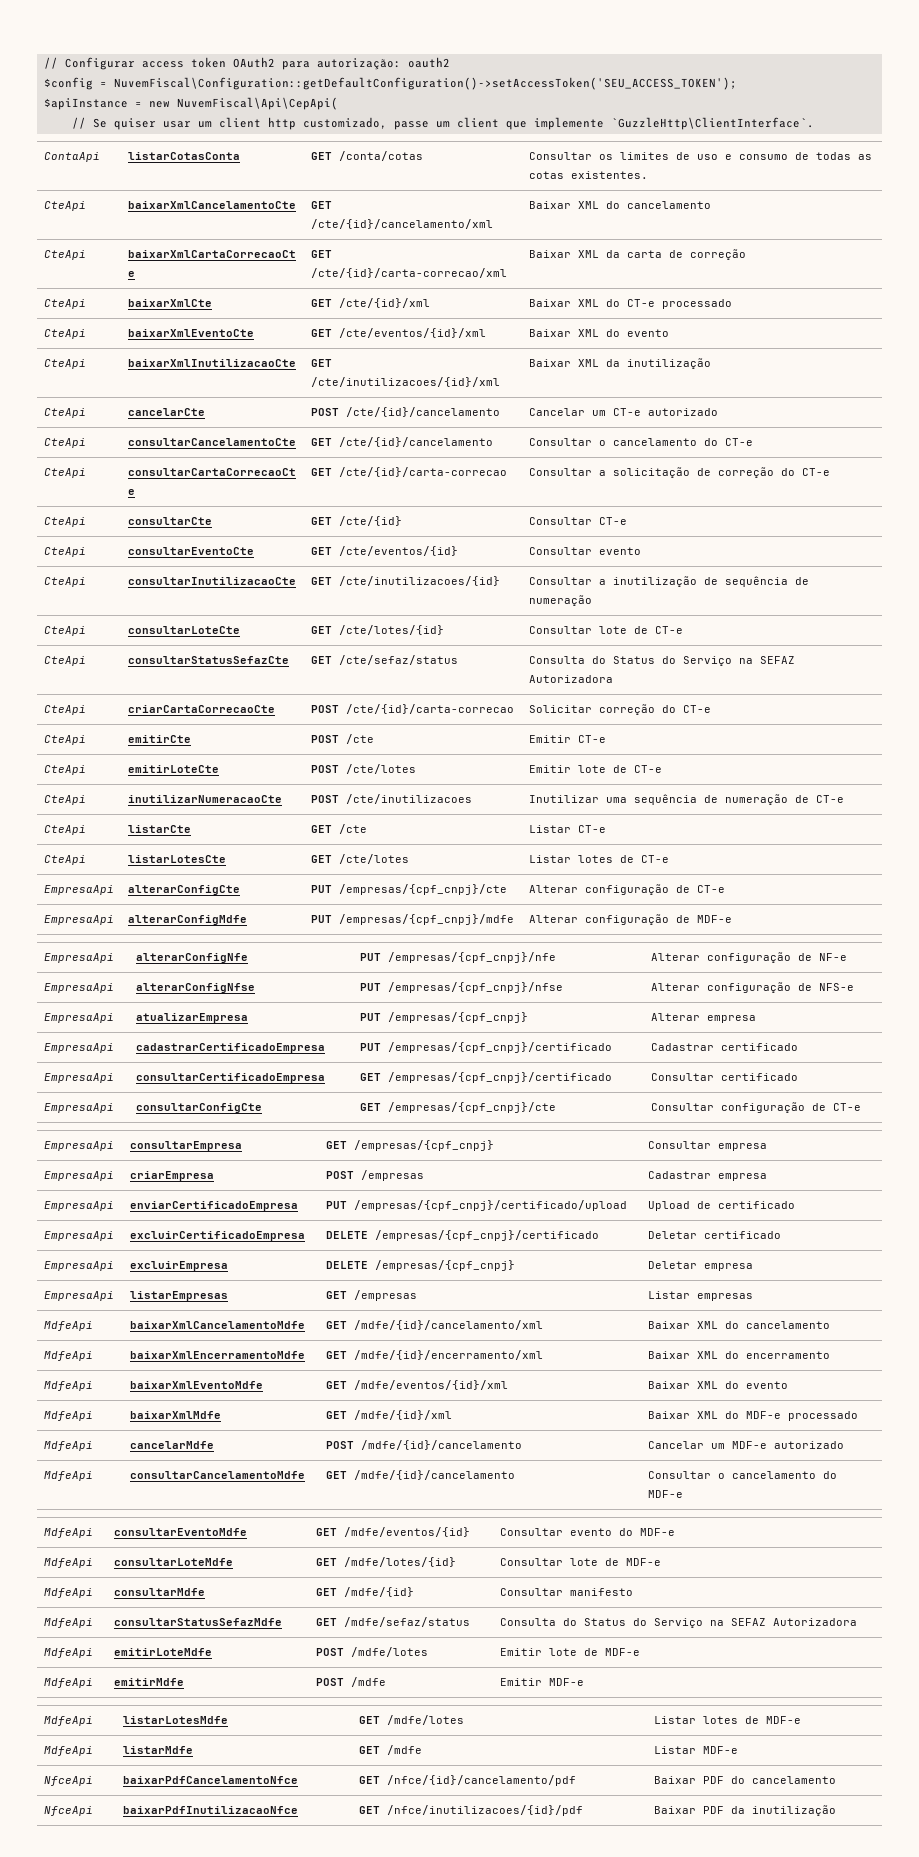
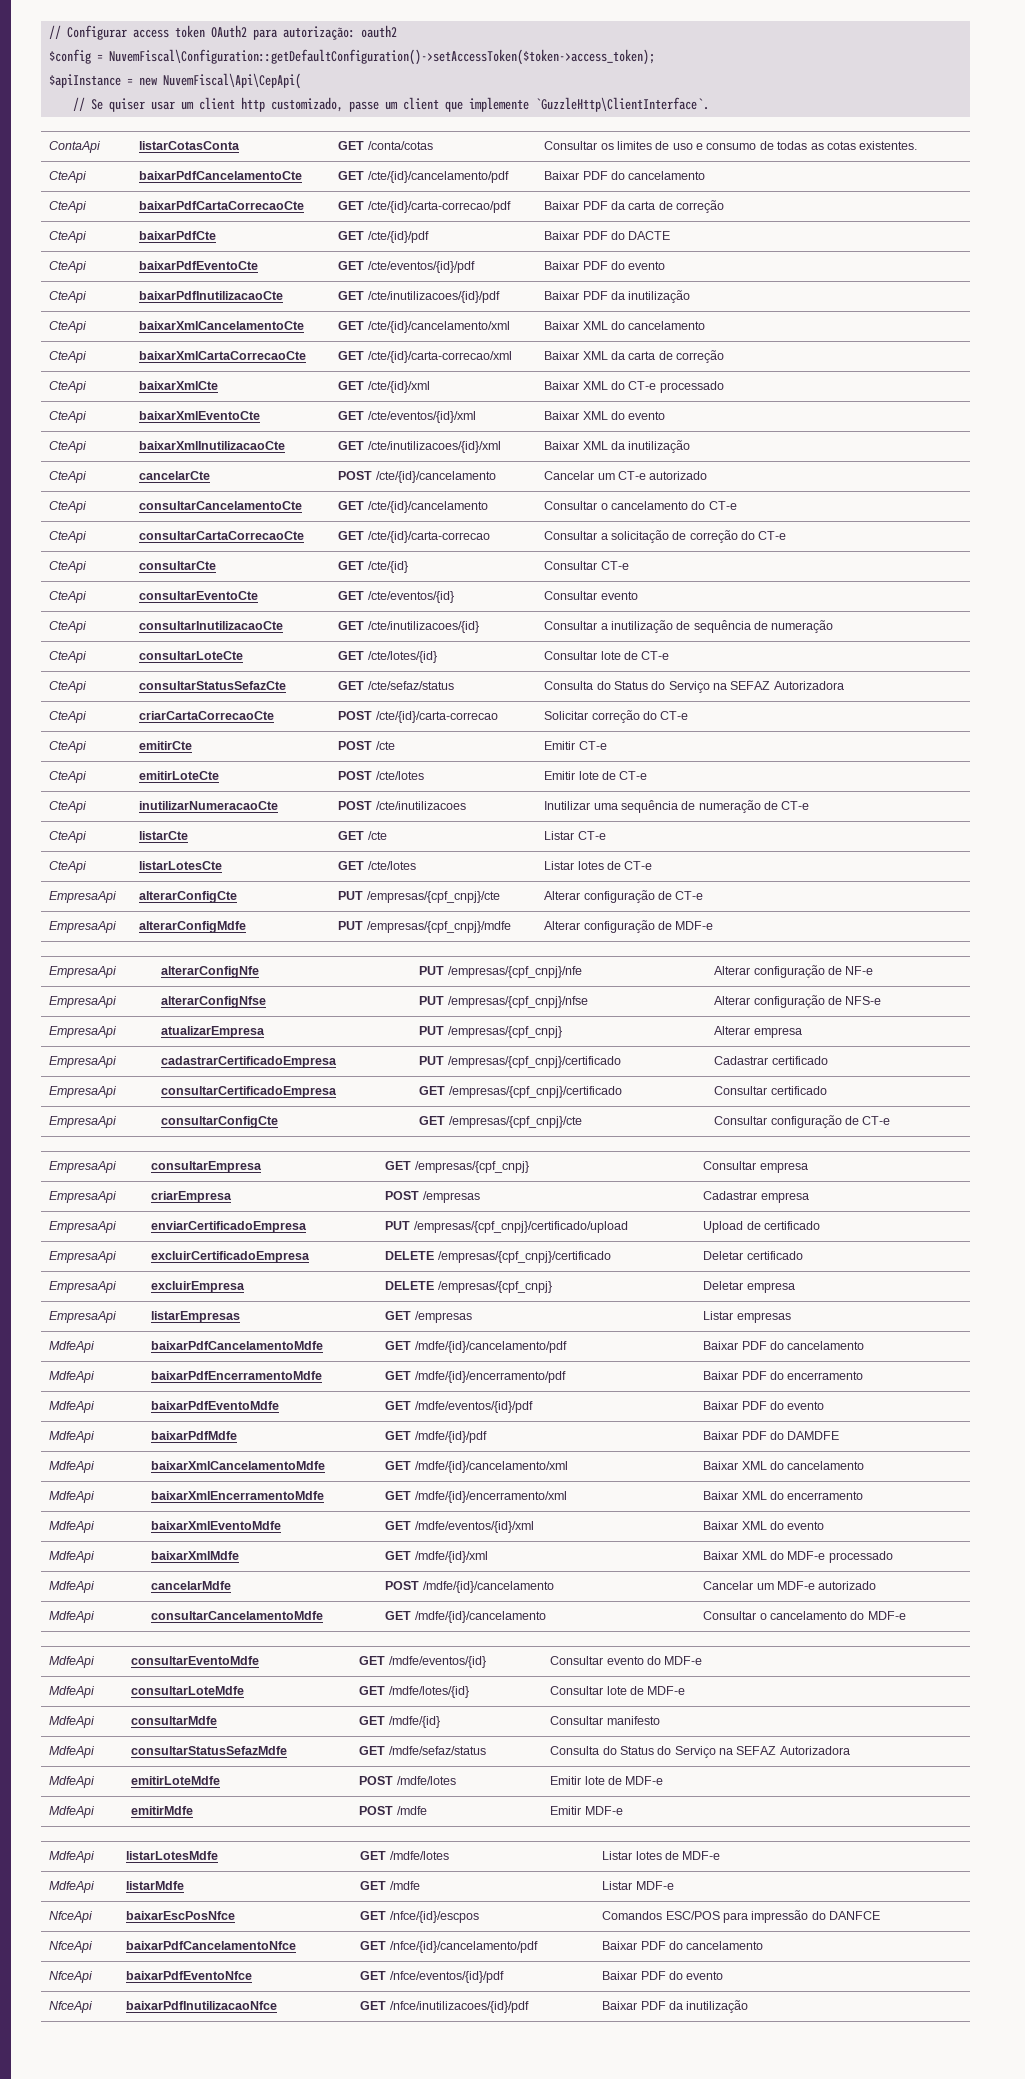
- $config = NuvemFiscal\Configuration::getDefaultConfiguration()->setAccessToken('SEU_ACCESS_TOKEN');
+ $config = NuvemFiscal\Configuration::getDefaultConfiguration()->setAccessToken($token->access_token);
+ CteApi | baixarPdfCancelamentoCte | GET /cte/{id}/cancelamento/pdf | Baixar PDF do cancelamento
+ CteApi | baixarPdfCartaCorrecaoCte | GET /cte/{id}/carta-correcao/pdf | Baixar PDF da carta de correção
+ CteApi | baixarPdfCte | GET /cte/{id}/pdf | Baixar PDF do DACTE
+ CteApi | baixarPdfEventoCte | GET /cte/eventos/{id}/pdf | Baixar PDF do evento
+ CteApi | baixarPdfInutilizacaoCte | GET /cte/inutilizacoes/{id}/pdf | Baixar PDF da inutilização
+ MdfeApi | baixarPdfCancelamentoMdfe | GET /mdfe/{id}/cancelamento/pdf | Baixar PDF do cancelamento
+ MdfeApi | baixarPdfEncerramentoMdfe | GET /mdfe/{id}/encerramento/pdf | Baixar PDF do encerramento
+ MdfeApi | baixarPdfEventoMdfe | GET /mdfe/eventos/{id}/pdf | Baixar PDF do evento
+ MdfeApi | baixarPdfMdfe | GET /mdfe/{id}/pdf | Baixar PDF do DAMDFE
+ NfceApi | baixarEscPosNfce | GET /nfce/{id}/escpos | Comandos ESC/POS para impressão do DANFCE
+ NfceApi | baixarPdfEventoNfce | GET /nfce/eventos/{id}/pdf | Baixar PDF do evento

